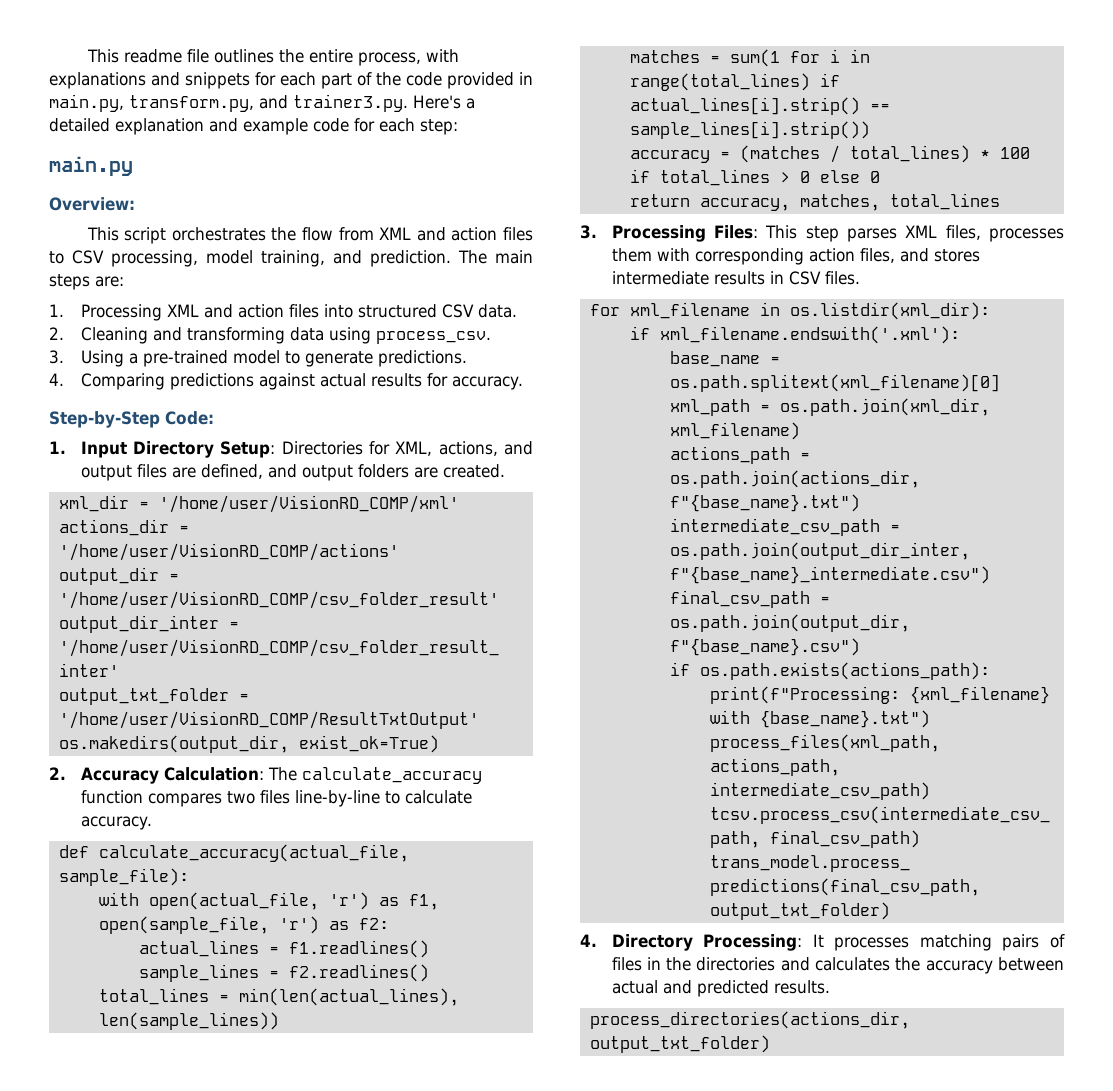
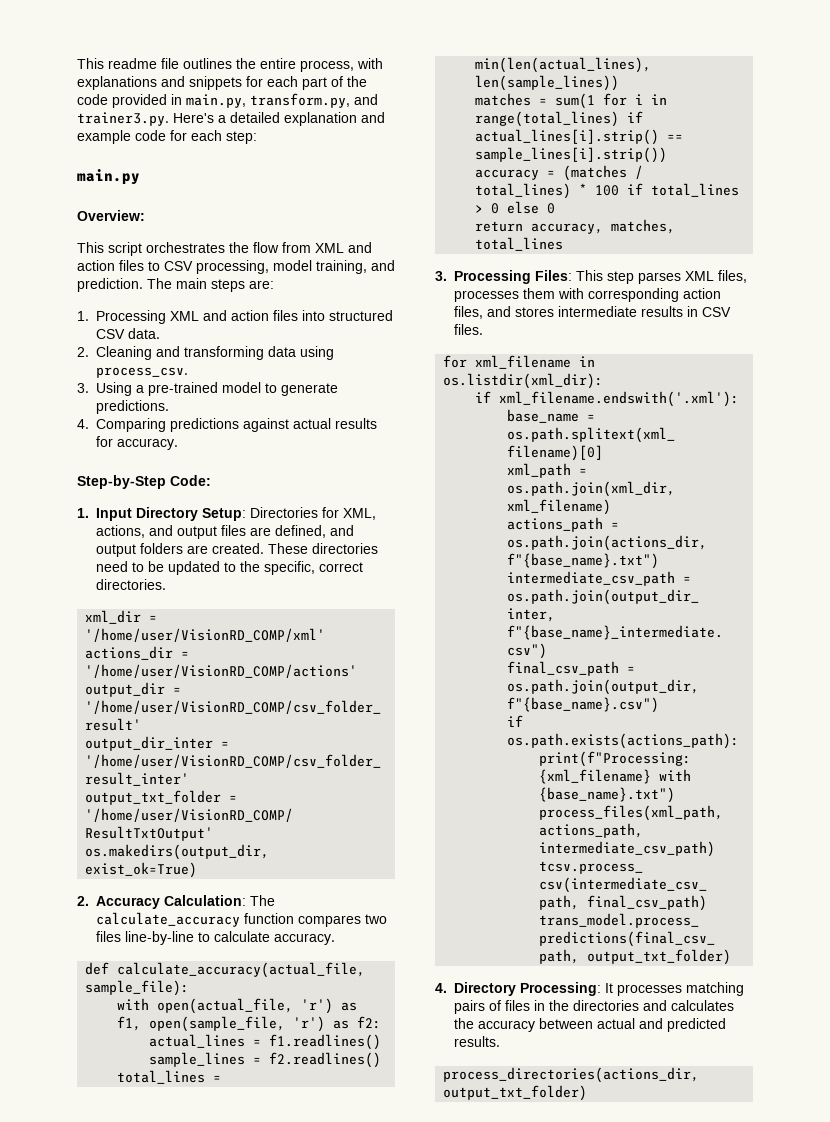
+ These directories need to be updated to the specific, correct directories.

